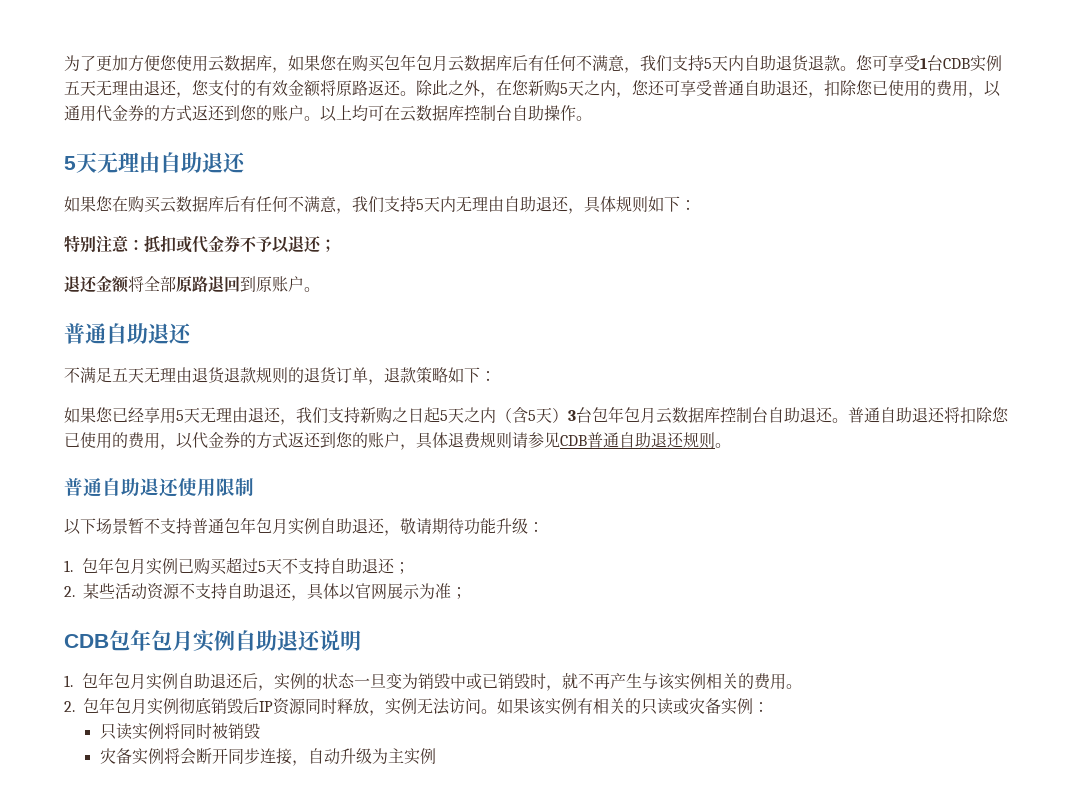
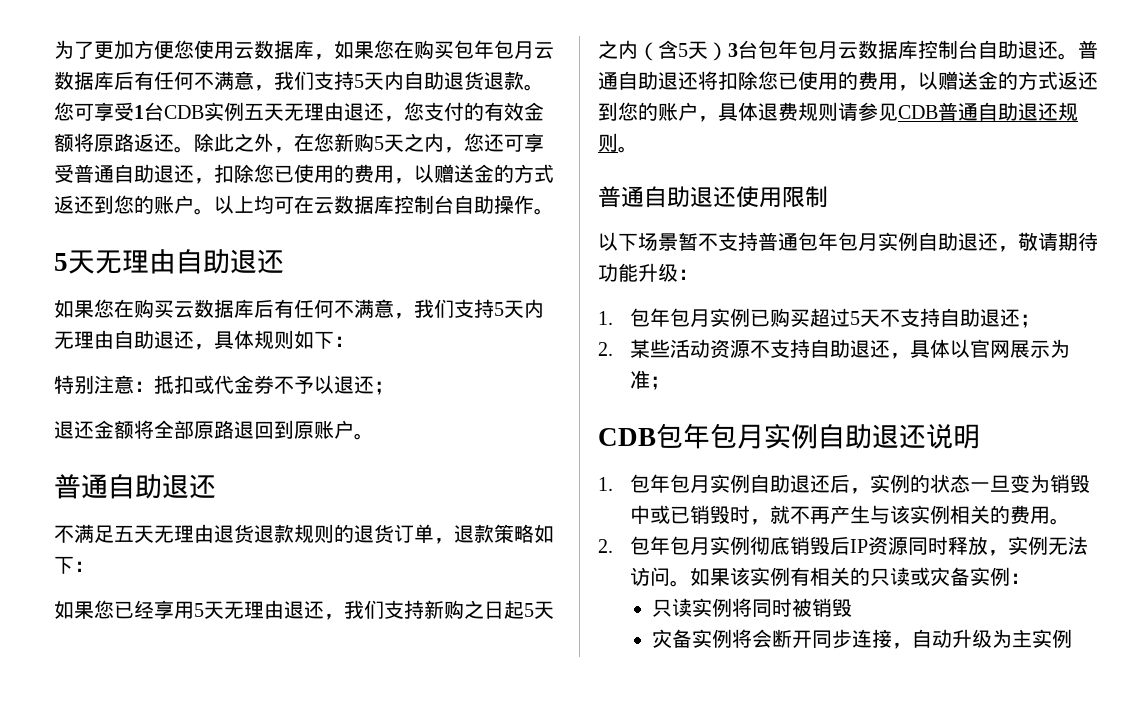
- 除此之外，在您新购5天之内，您还可享受普通自助退还，扣除您已使用的费用，以通用代金券的方式返还到您的账户。
+ 除此之外，在您新购5天之内，您还可享受普通自助退还，扣除您已使用的费用，以赠送金的方式返还到您的账户。
- 普通自助退还将扣除您已使用的费用，以代金券的方式返还到您的账户，具体退费规则请参见CDB普通自助退还规则。
+ 普通自助退还将扣除您已使用的费用，以赠送金的方式返还到您的账户，具体退费规则请参见CDB普通自助退还规则。

